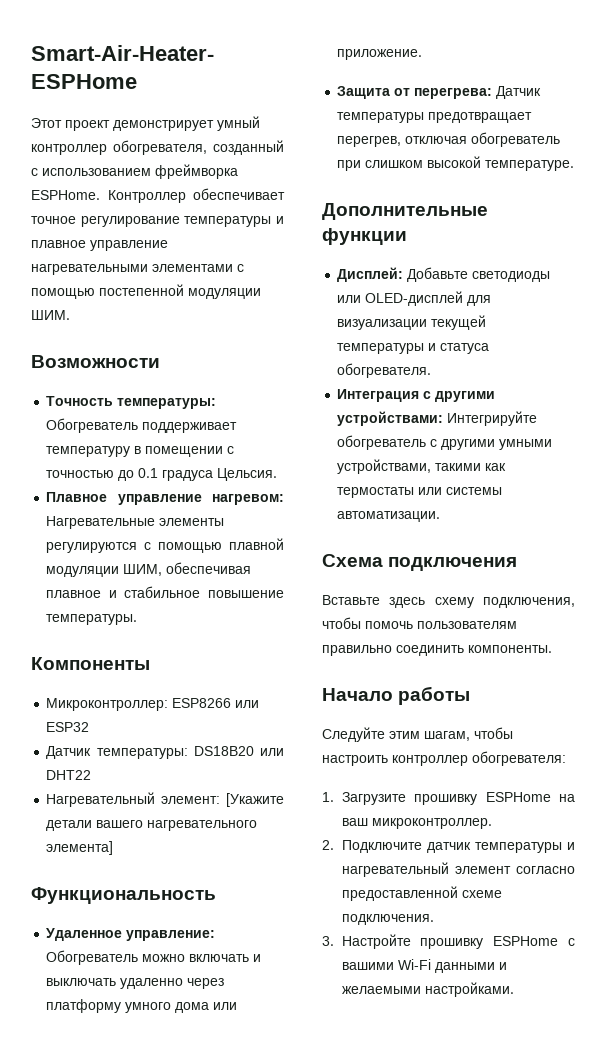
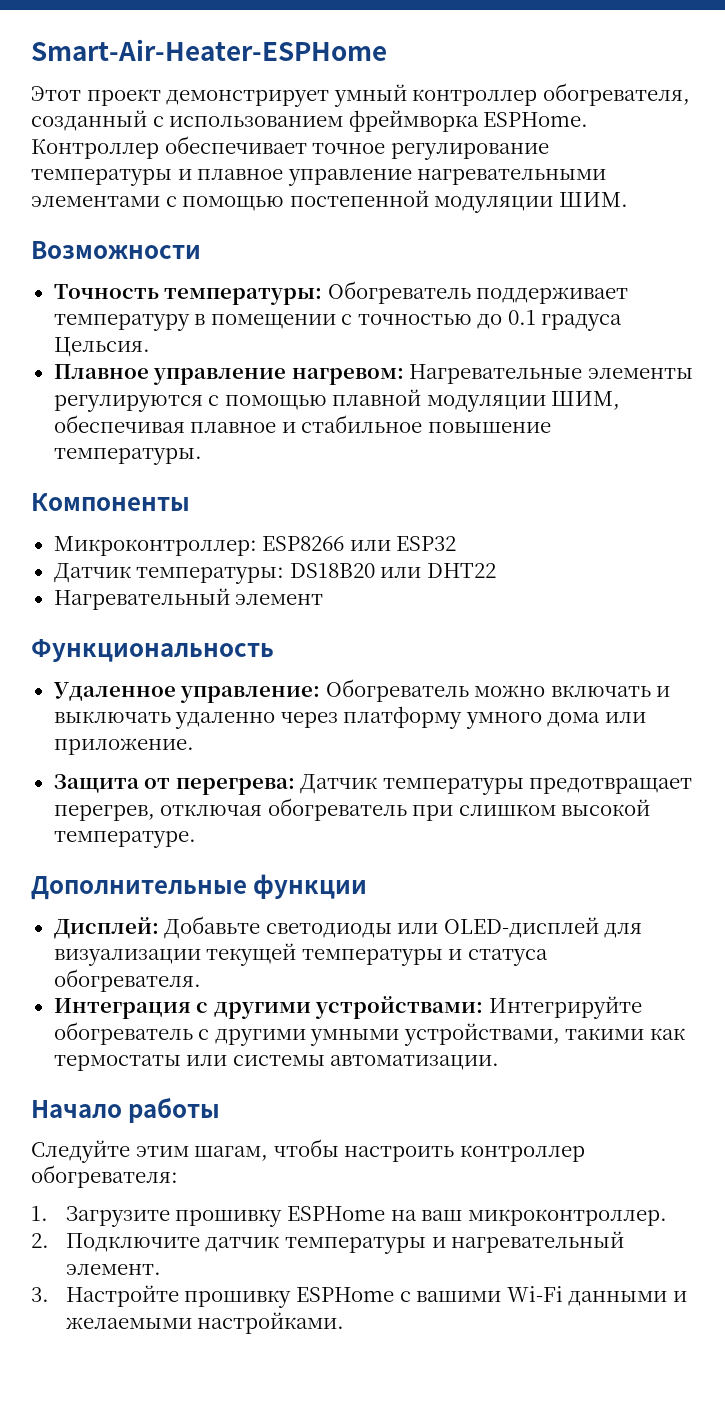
- Нагревательный элемент: [Укажите детали вашего нагревательного элемента]
+ Нагревательный элемент
- Схема подключения
- Вставьте здесь схему подключения, чтобы помочь пользователям правильно соединить компоненты.
- 2. Подключите датчик температуры и нагревательный элемент согласно предоставленной схеме подключения.
+ 2. Подключите датчик температуры и нагревательный элемент.

